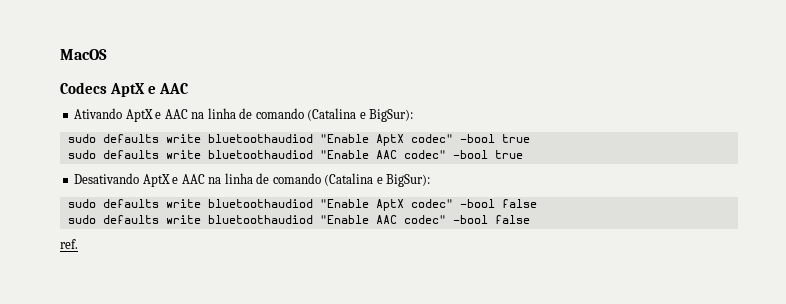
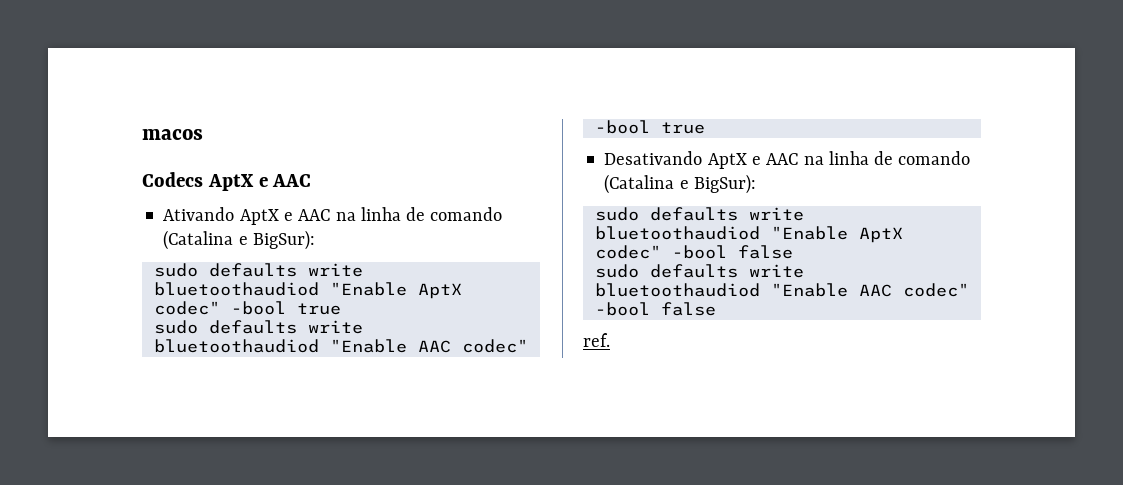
- MacOS
+ macos

